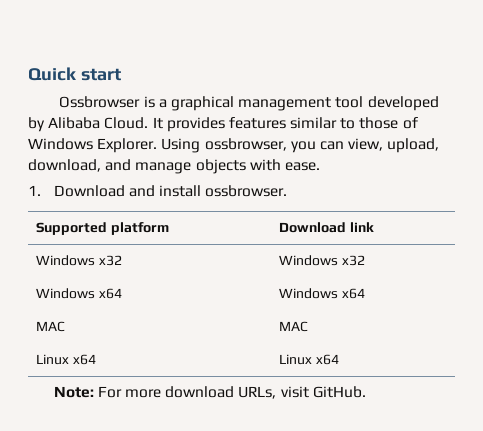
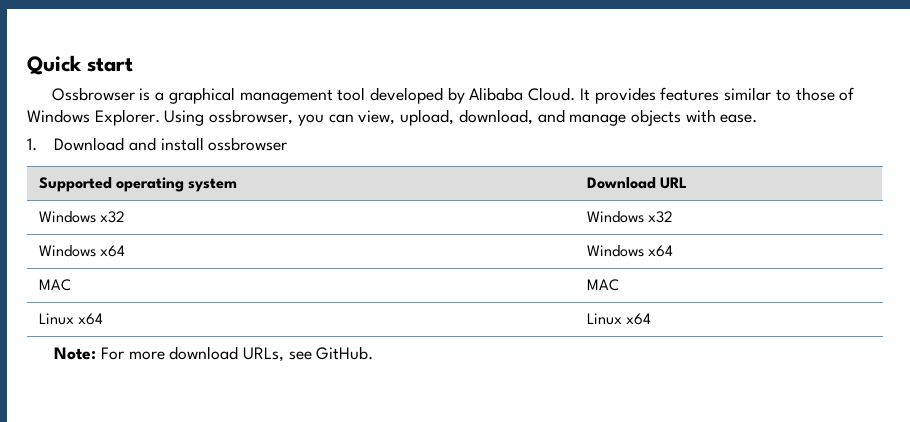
- 1. Download and install ossbrowser.
+ 1. Download and install ossbrowser
- Supported platform | Download link
+ Supported operating system | Download URL
- Note: For more download URLs, visit GitHub.
+ Note: For more download URLs, see GitHub.

